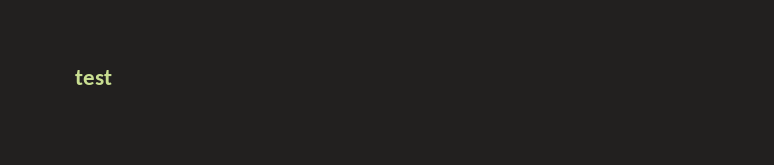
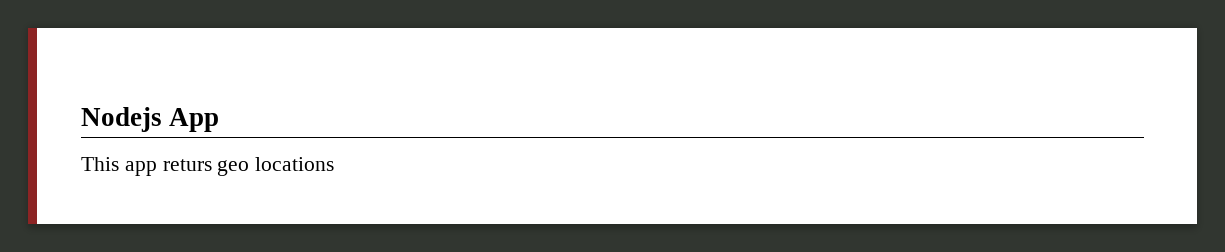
- test
+ Nodejs App
+ This app returs geo locations

